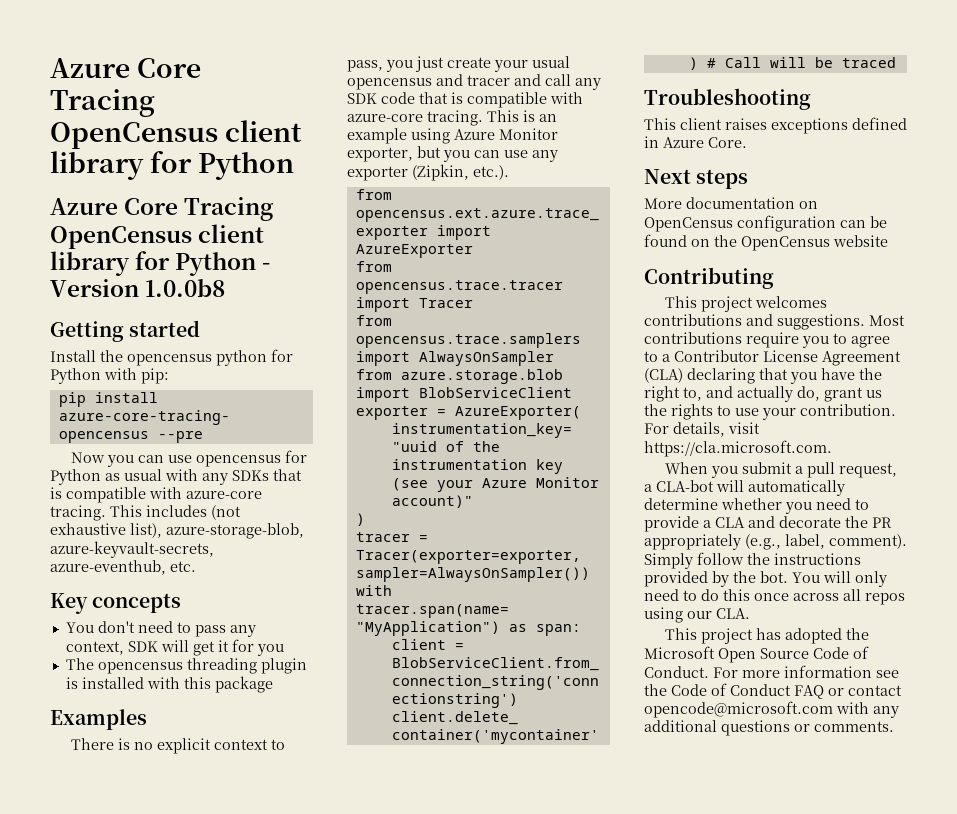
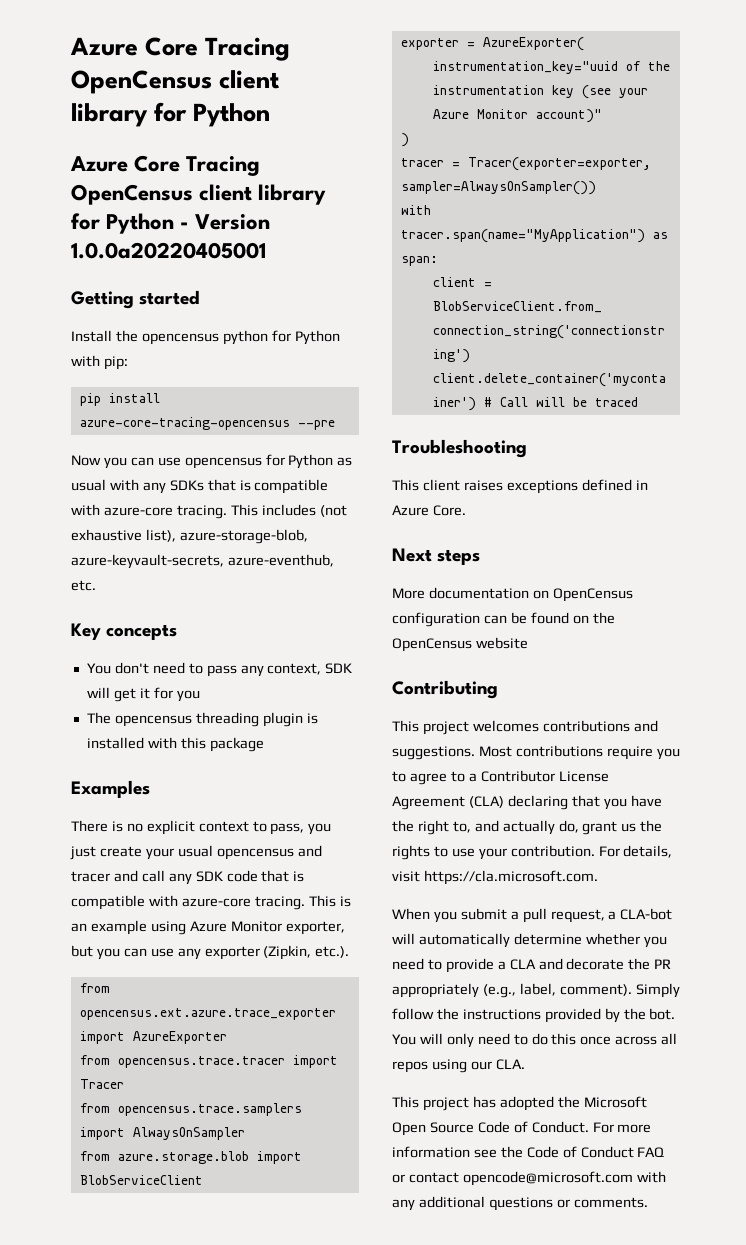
- Azure Core Tracing OpenCensus client library for Python - Version 1.0.0b8
+ Azure Core Tracing OpenCensus client library for Python - Version 1.0.0a20220405001

